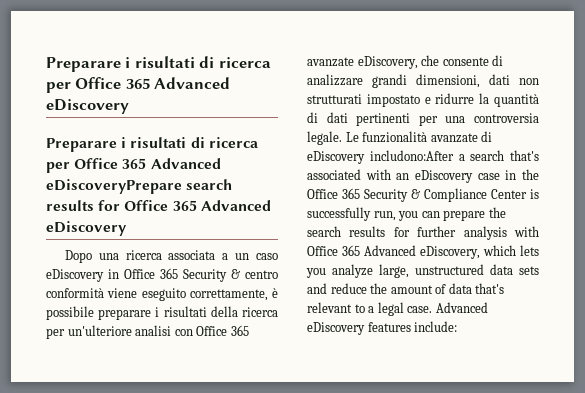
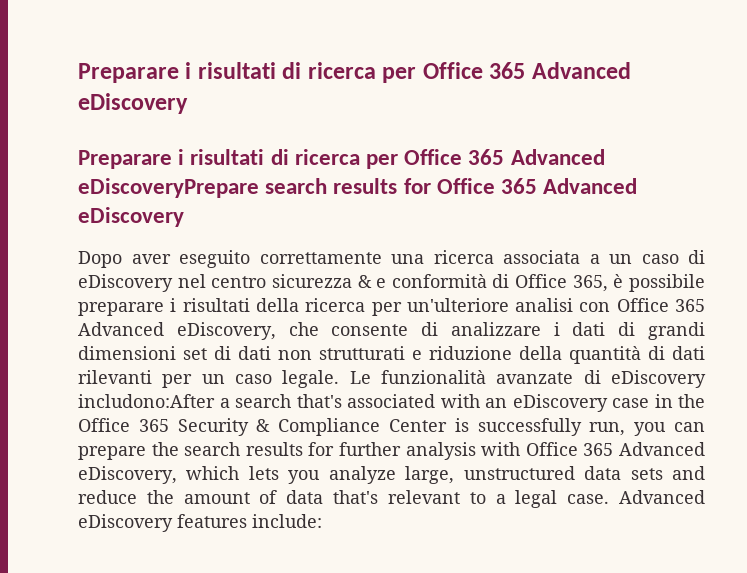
- Dopo una ricerca associata a un caso eDiscovery in Office 365 Security & centro conformità viene eseguito correttamente, è possibile preparare i risultati della ricerca per un'ulteriore analisi con Office 365 avanzate eDiscovery, che consente di analizzare grandi dimensioni, dati non strutturati impostato e ridurre la quantità di dati pertinenti per una controversia legale.
+ Dopo aver eseguito correttamente una ricerca associata a un caso di eDiscovery nel centro sicurezza & e conformità di Office 365, è possibile preparare i risultati della ricerca per un'ulteriore analisi con Office 365 Advanced eDiscovery, che consente di analizzare i dati di grandi dimensioni set di dati non strutturati e riduzione della quantità di dati rilevanti per un caso legale.

